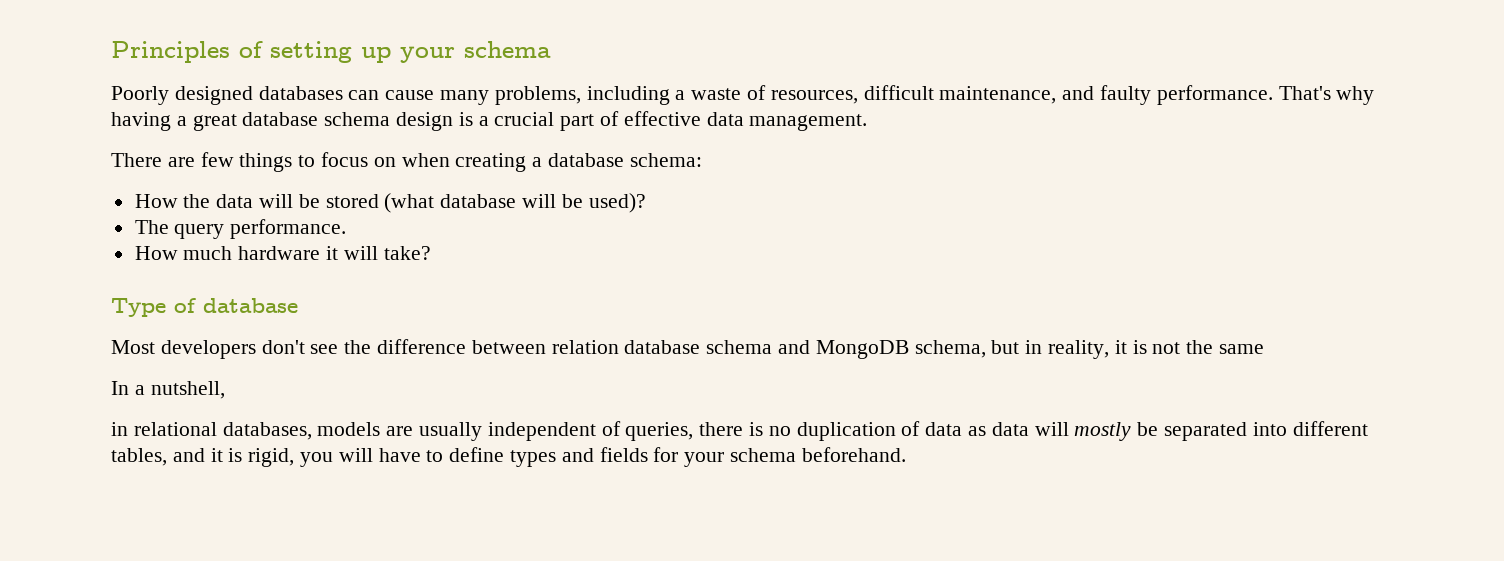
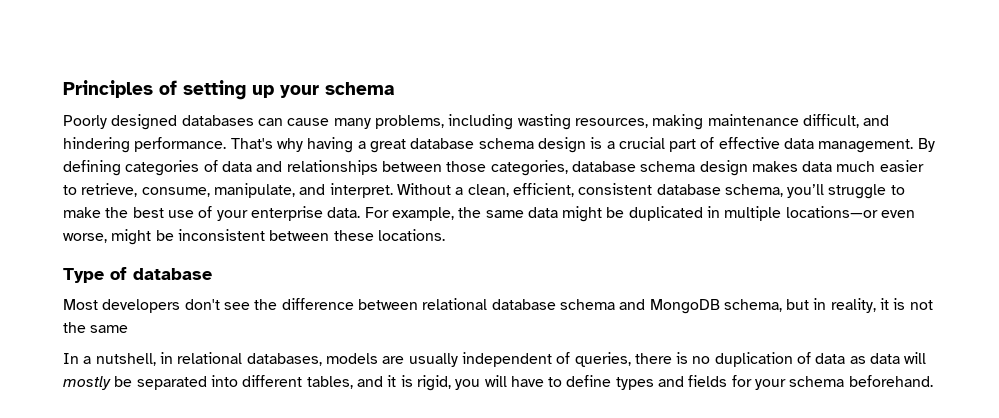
- Poorly designed databases can cause many problems, including a waste of resources, difficult maintenance, and faulty performance.
+ Poorly designed databases can cause many problems, including wasting resources, making maintenance difficult, and hindering performance.
- That's why having a great database schema design is a crucial part of effective data management.
- There are few things to focus on when creating a database schema:
- How the data will be stored (what database will be used)?
- The query performance.
- How much hardware it will take?
+ That's why having a great database schema design is a crucial part of effective data management. By defining categories of data and relationships between those categories, database schema design makes data much easier to retrieve, consume, manipulate, and interpret. Without a clean, efficient, consistent database schema, you’ll struggle to make the best use of your enterprise data. For example, the same data might be duplicated in multiple locations—or even worse, might be inconsistent between these locations.
- Most developers don't see the difference between relation database schema and MongoDB schema, but in reality, it is not the same
+ Most developers don't see the difference between relational database schema and MongoDB schema, but in reality, it is not the same
- In a nutshell,
- in relational databases, models are usually independent of queries, there is no duplication of data as data will mostly be separated into different tables, and it is rigid, you will have to define types and fields for your schema beforehand.
+ In a nutshell, in relational databases, models are usually independent of queries, there is no duplication of data as data will mostly be separated into different tables, and it is rigid, you will have to define types and fields for your schema beforehand.

